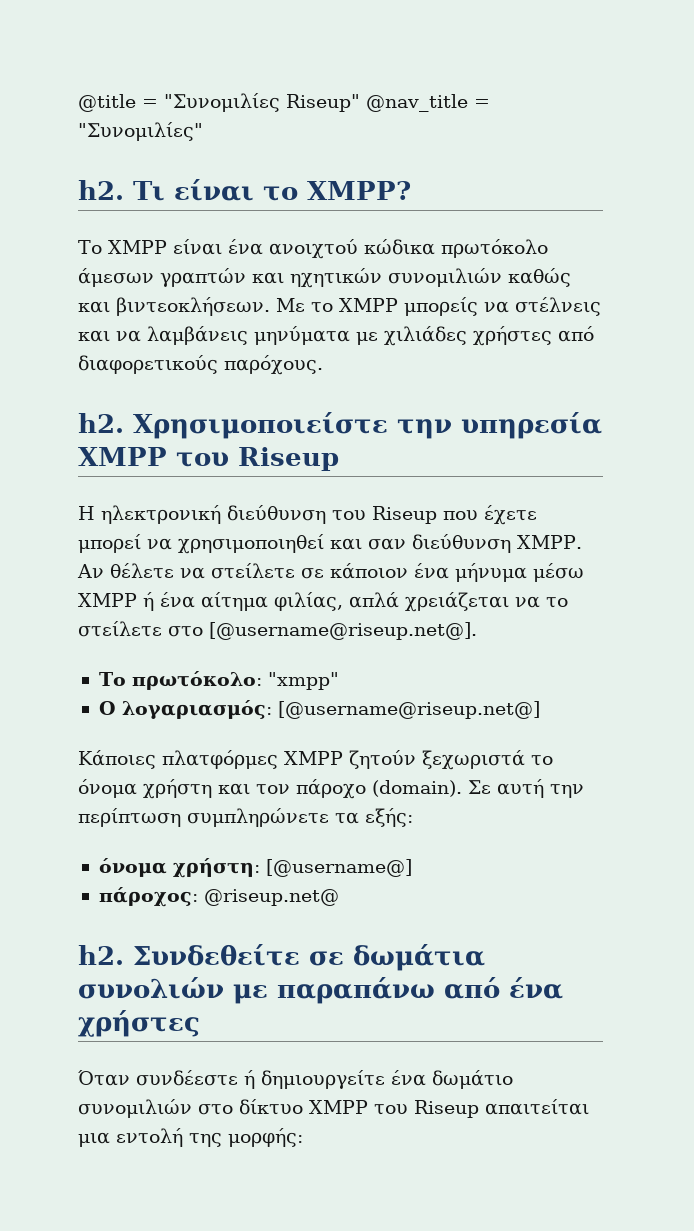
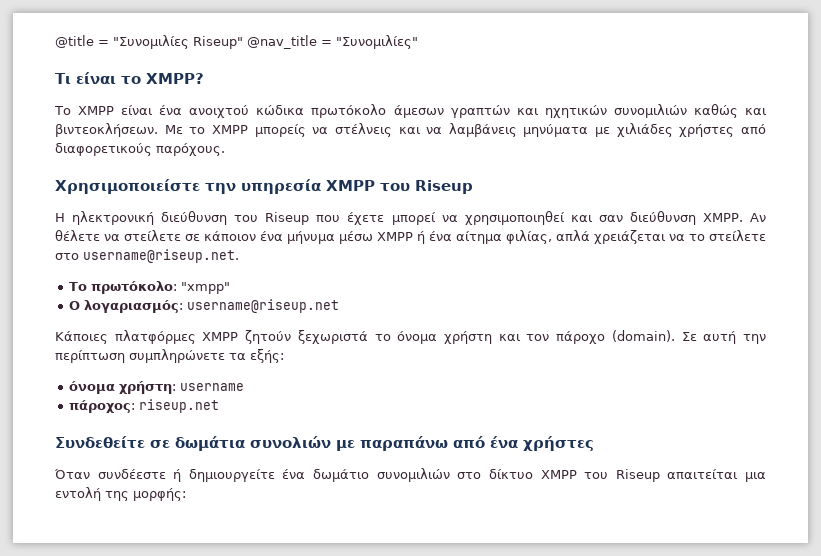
  @title = "Συνομιλίες Riseup" @nav_title = "Συνομιλίες"
- h2. Τι είναι το XMPP?
+ Τι είναι το XMPP?
  Με το XMPP μπορείς να στέλνεις και να λαμβάνεις μηνύματα με χιλιάδες χρήστες από διαφορετικούς παρόχους.
- h2. Χρησιμοποιείστε την υπηρεσία XMPP του Riseup
+ Χρησιμοποιείστε την υπηρεσία XMPP του Riseup
- Αν θέλετε να στείλετε σε κάποιον ένα μήνυμα μέσω XMPP ή ένα αίτημα φιλίας, απλά χρειάζεται να το στείλετε στο [@username@riseup.net@].
+ Αν θέλετε να στείλετε σε κάποιον ένα μήνυμα μέσω XMPP ή ένα αίτημα φιλίας, απλά χρειάζεται να το στείλετε στο username@riseup.net.
- Ο λογαριασμός: [@username@riseup.net@]
+ Ο λογαριασμός: username@riseup.net
- όνομα χρήστη: [@username@]
+ όνομα χρήστη: username
- πάροχος: @riseup.net@
- h2. Συνδεθείτε σε δωμάτια συνολιών με παραπάνω από ένα χρήστες
+ πάροχος: riseup.net
+ Συνδεθείτε σε δωμάτια συνολιών με παραπάνω από ένα χρήστες

